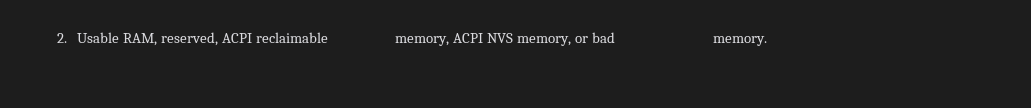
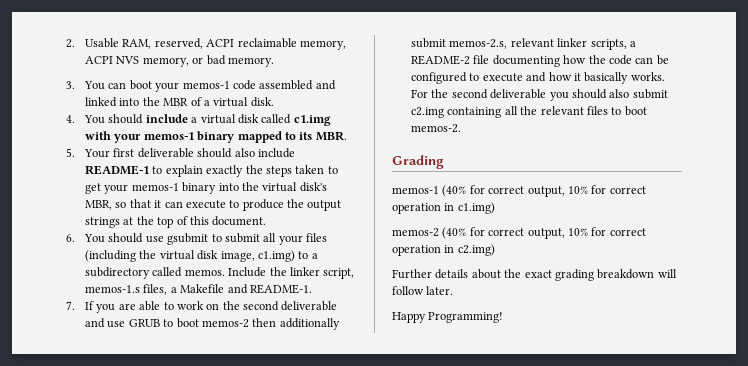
+ 3. You can boot your memos-1 code assembled and linked into the MBR of a virtual disk.
+ 4. You should include a virtual disk called c1.img with your memos-1 binary mapped to its MBR.
+ 5. Your first deliverable should also include README-1 to explain exactly the steps taken to get your memos-1 binary into the virtual disk's MBR, so that it can execute to produce the output strings at the top of this document.
+ 6. You should use gsubmit to submit all your files (including the virtual disk image, c1.img) to a subdirectory called memos. Include the linker script, memos-1.s files, a Makefile and README-1.
+ 7. If you are able to work on the second deliverable and use GRUB to boot memos-2 then additionally submit memos-2.s, relevant linker scripts, a README-2 file documenting how the code can be configured to execute and how it basically works. For the second deliverable you should also submit c2.img containing all the relevant files to boot memos-2.
+ Grading
+ memos-1 (40% for correct output, 10% for correct operation in c1.img)
+ memos-2 (40% for correct output, 10% for correct operation in c2.img)
+ Further details about the exact grading breakdown will follow later.
+ Happy Programming!

